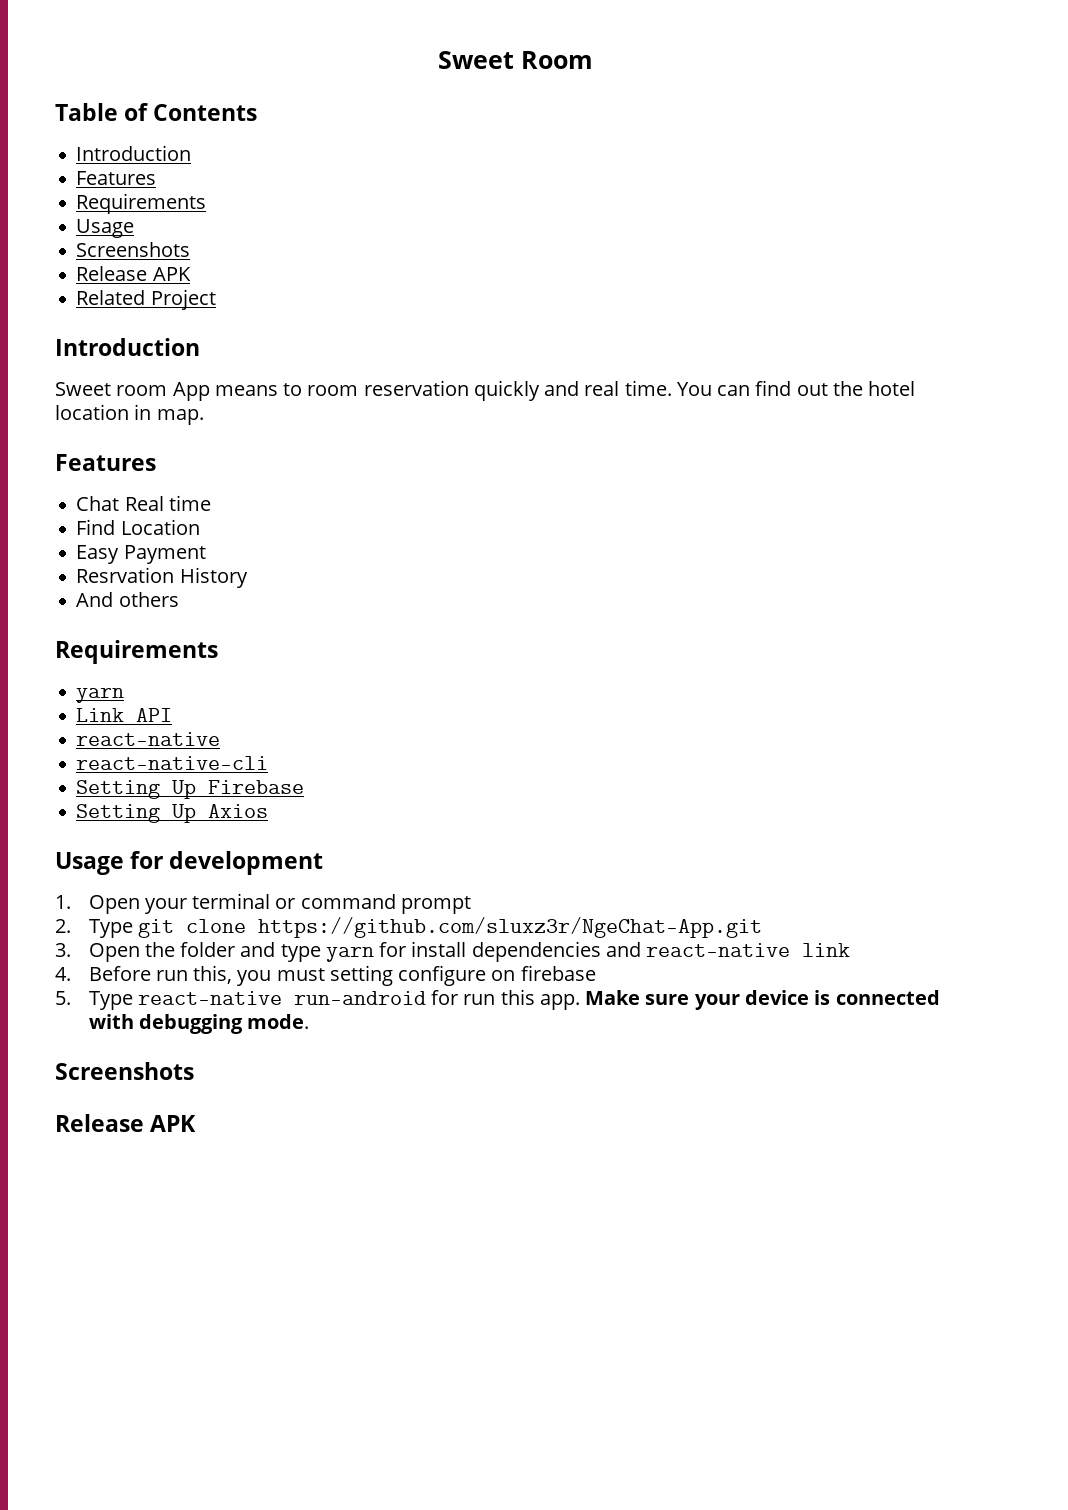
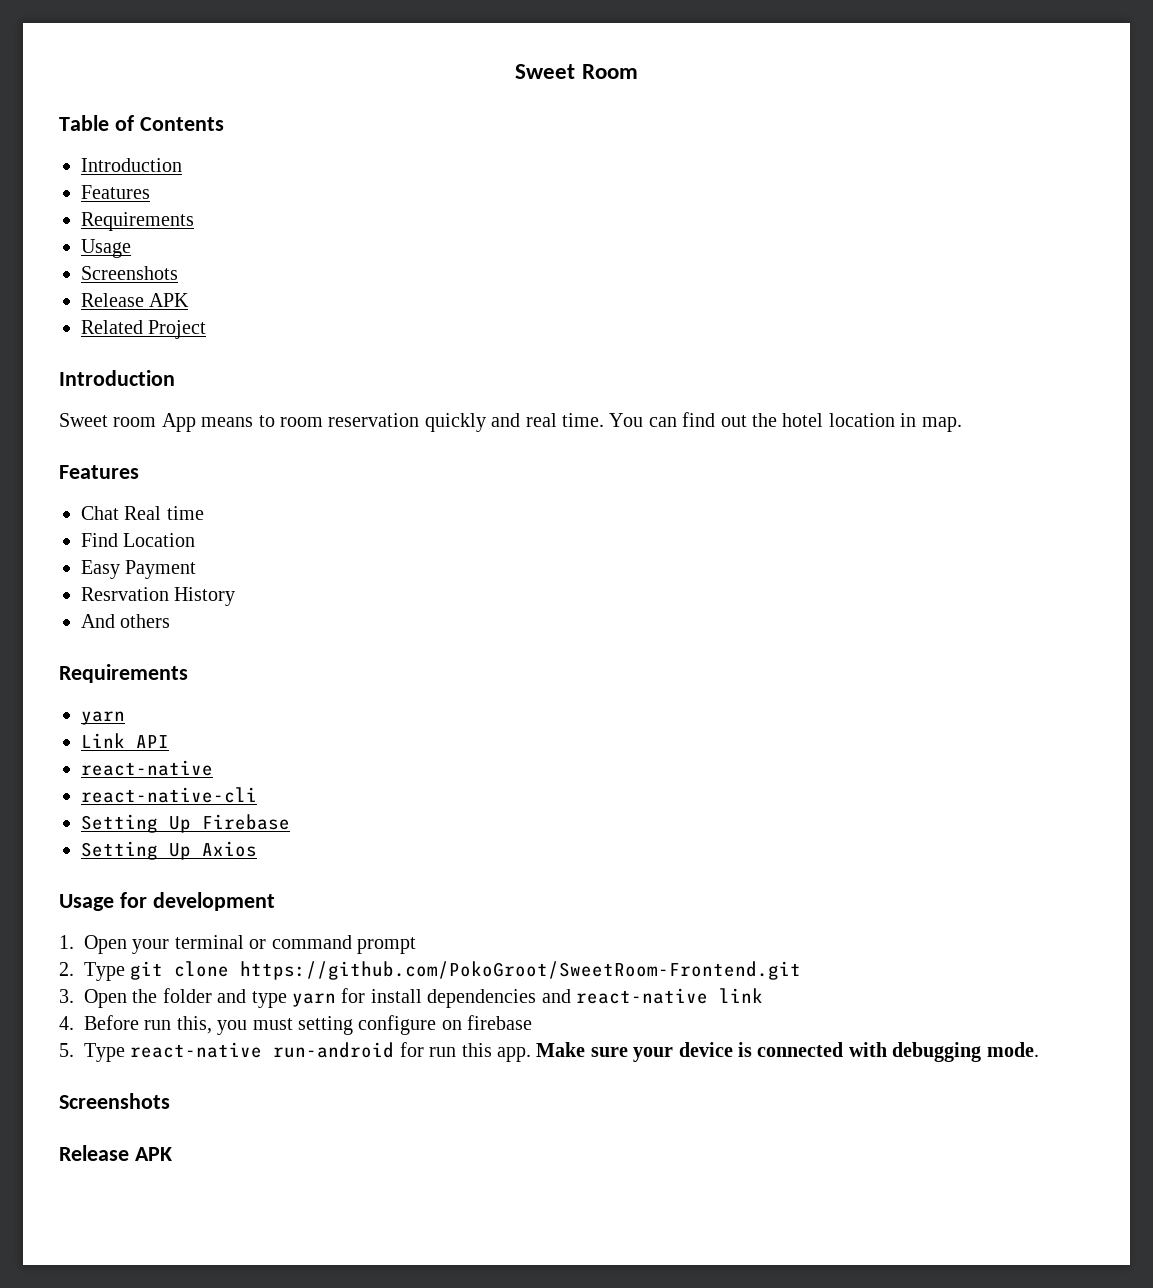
- 2. Type git clone https://github.com/sluxz3r/NgeChat-App.git
+ 2. Type git clone https://github.com/PokoGroot/SweetRoom-Frontend.git

